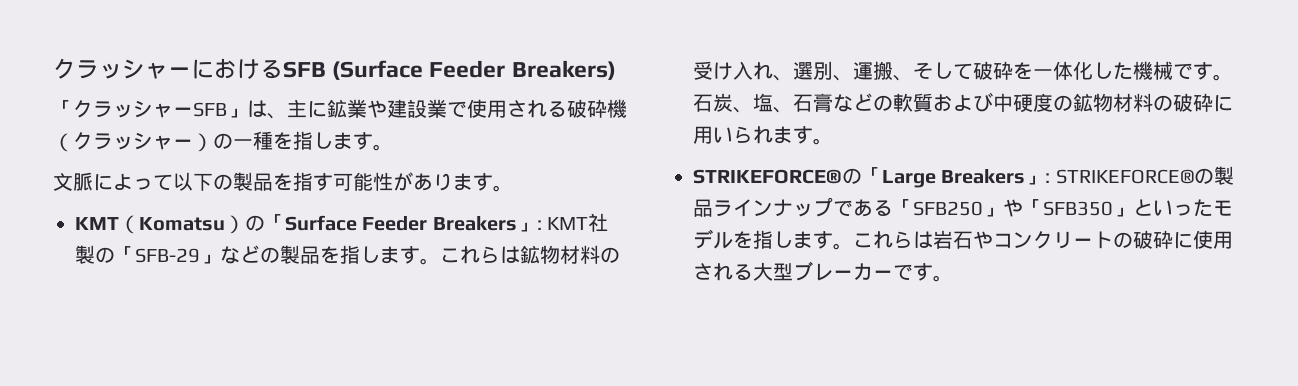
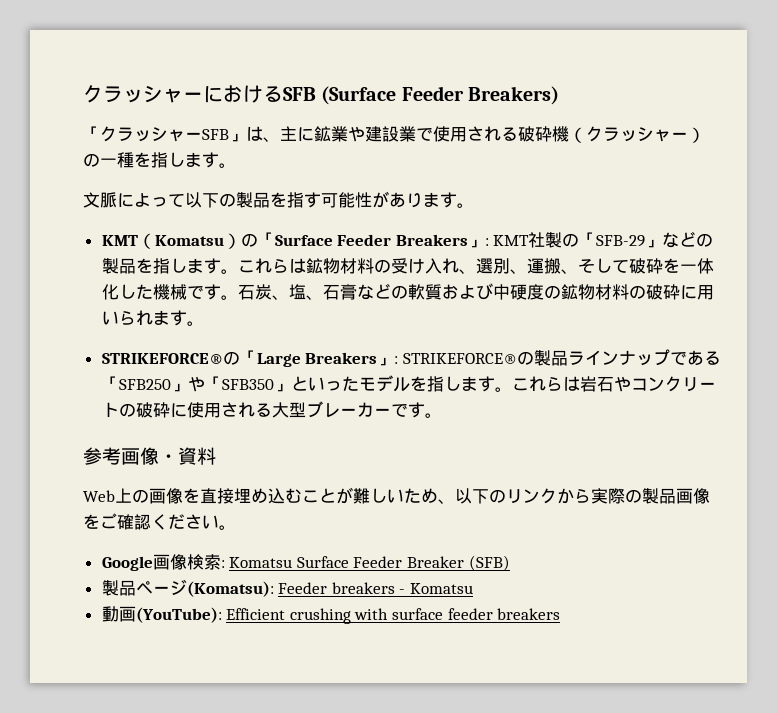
+ 参考画像・資料
+ Web上の画像を直接埋め込むことが難しいため、以下のリンクから実際の製品画像をご確認ください。
+ Google画像検索: Komatsu Surface Feeder Breaker (SFB)
+ 製品ページ(Komatsu): Feeder breakers - Komatsu
+ 動画(YouTube): Efficient crushing with surface feeder breakers

